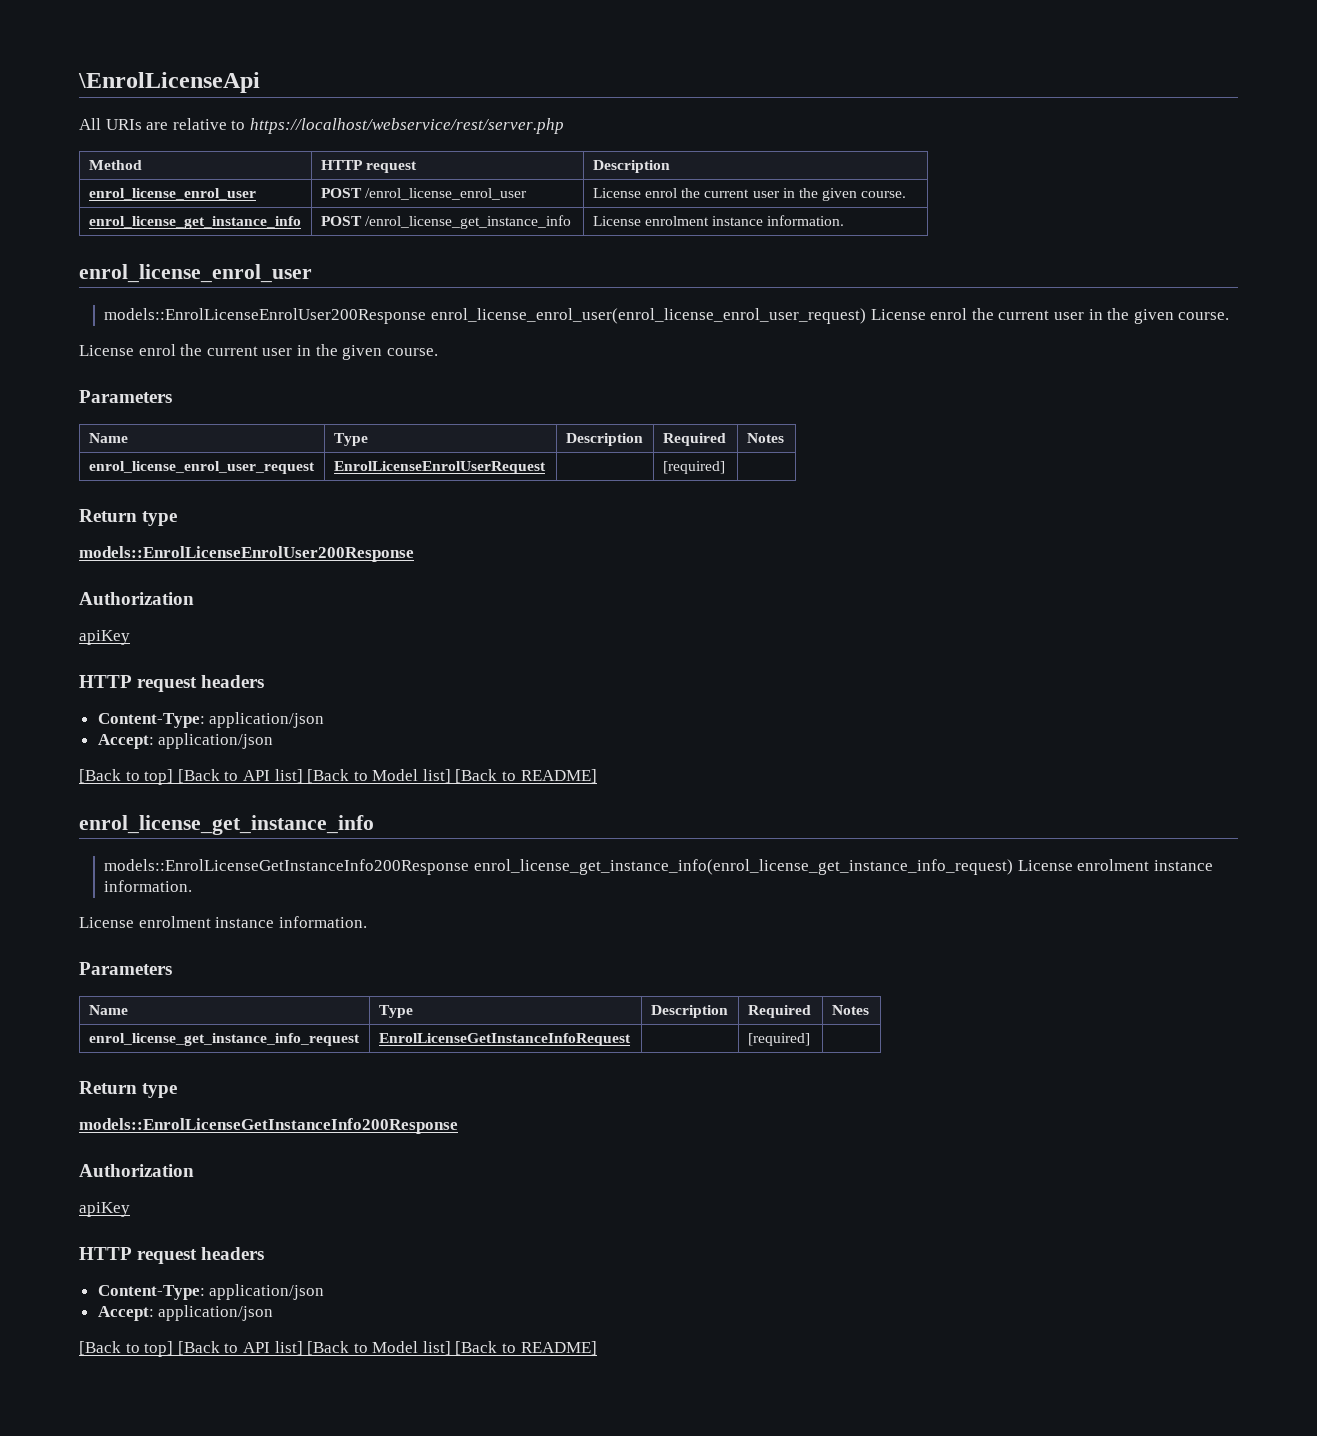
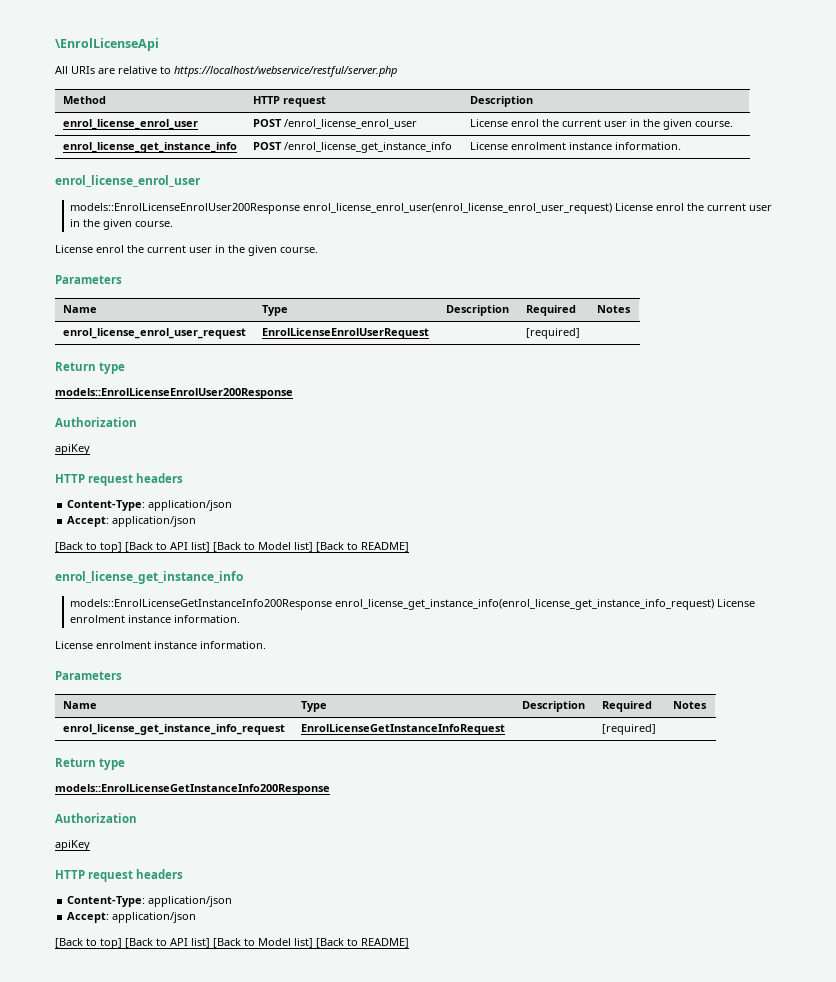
- All URIs are relative to https://localhost/webservice/rest/server.php
+ All URIs are relative to https://localhost/webservice/restful/server.php

